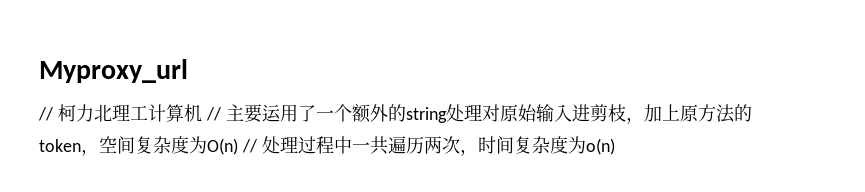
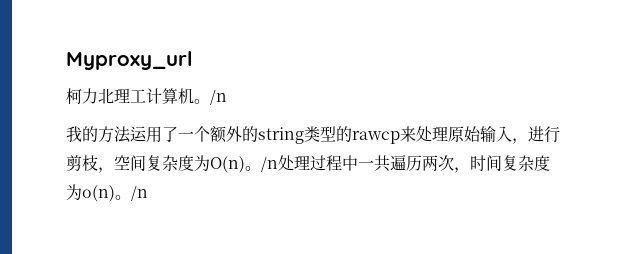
- // 柯力北理工计算机 // 主要运用了一个额外的string处理对原始输入进剪枝，加上原方法的token，空间复杂度为O(n) // 处理过程中一共遍历两次，时间复杂度为o(n)
+ 柯力北理工计算机。/n
+ 我的方法运用了一个额外的string类型的rawcp来处理原始输入，进行剪枝，空间复杂度为O(n)。/n处理过程中一共遍历两次，时间复杂度为o(n)。/n

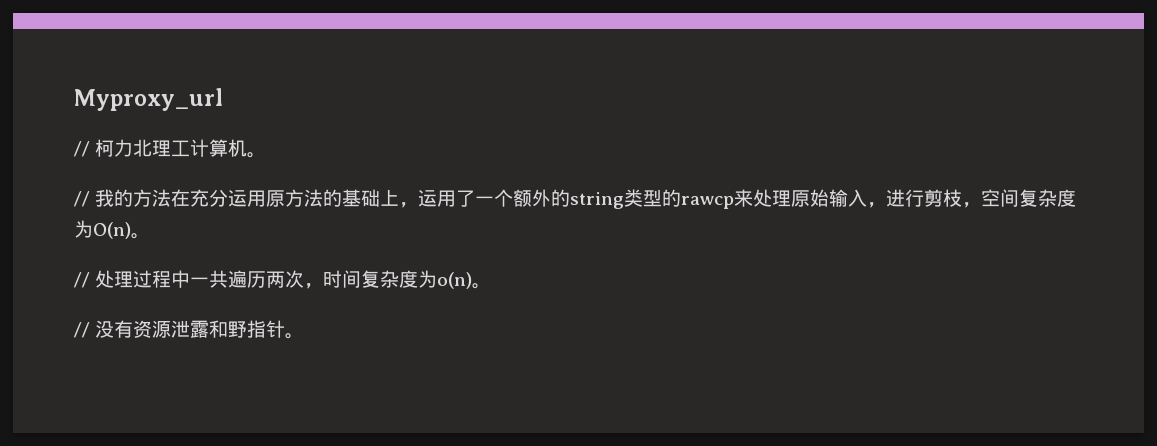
- 柯力北理工计算机。/n
- 我的方法运用了一个额外的string类型的rawcp来处理原始输入，进行剪枝，空间复杂度为O(n)。/n处理过程中一共遍历两次，时间复杂度为o(n)。/n
+ // 柯力北理工计算机。
+ // 我的方法在充分运用原方法的基础上，运用了一个额外的string类型的rawcp来处理原始输入，进行剪枝，空间复杂度为O(n)。
+ // 处理过程中一共遍历两次，时间复杂度为o(n)。
+ // 没有资源泄露和野指针。

